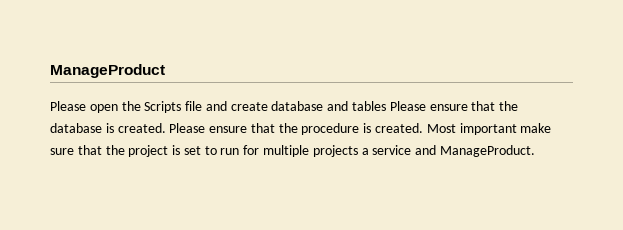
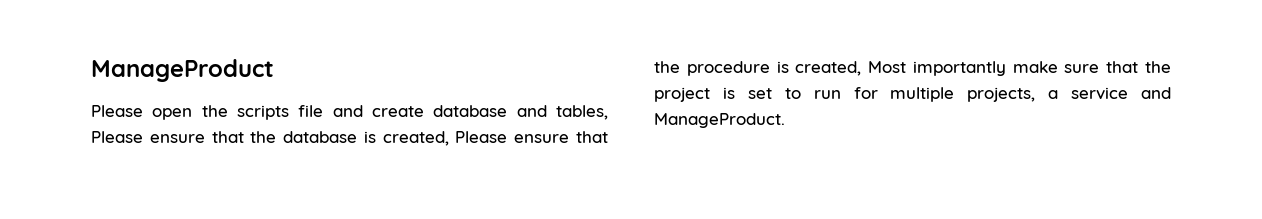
- Please open the Scripts file and create database and tables Please ensure that the database is created. Please ensure that the procedure is created. Most important make sure that the project is set to run for multiple projects a service and ManageProduct.
+ Please open the scripts file and create database and tables, Please ensure that the database is created, Please ensure that the procedure is created, Most importantly make sure that the project is set to run for multiple projects, a service and ManageProduct.

